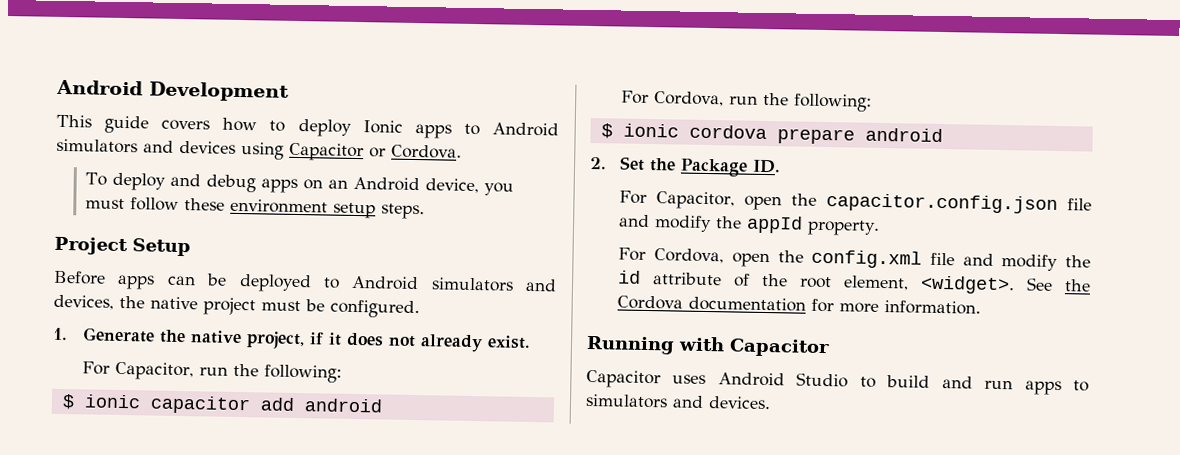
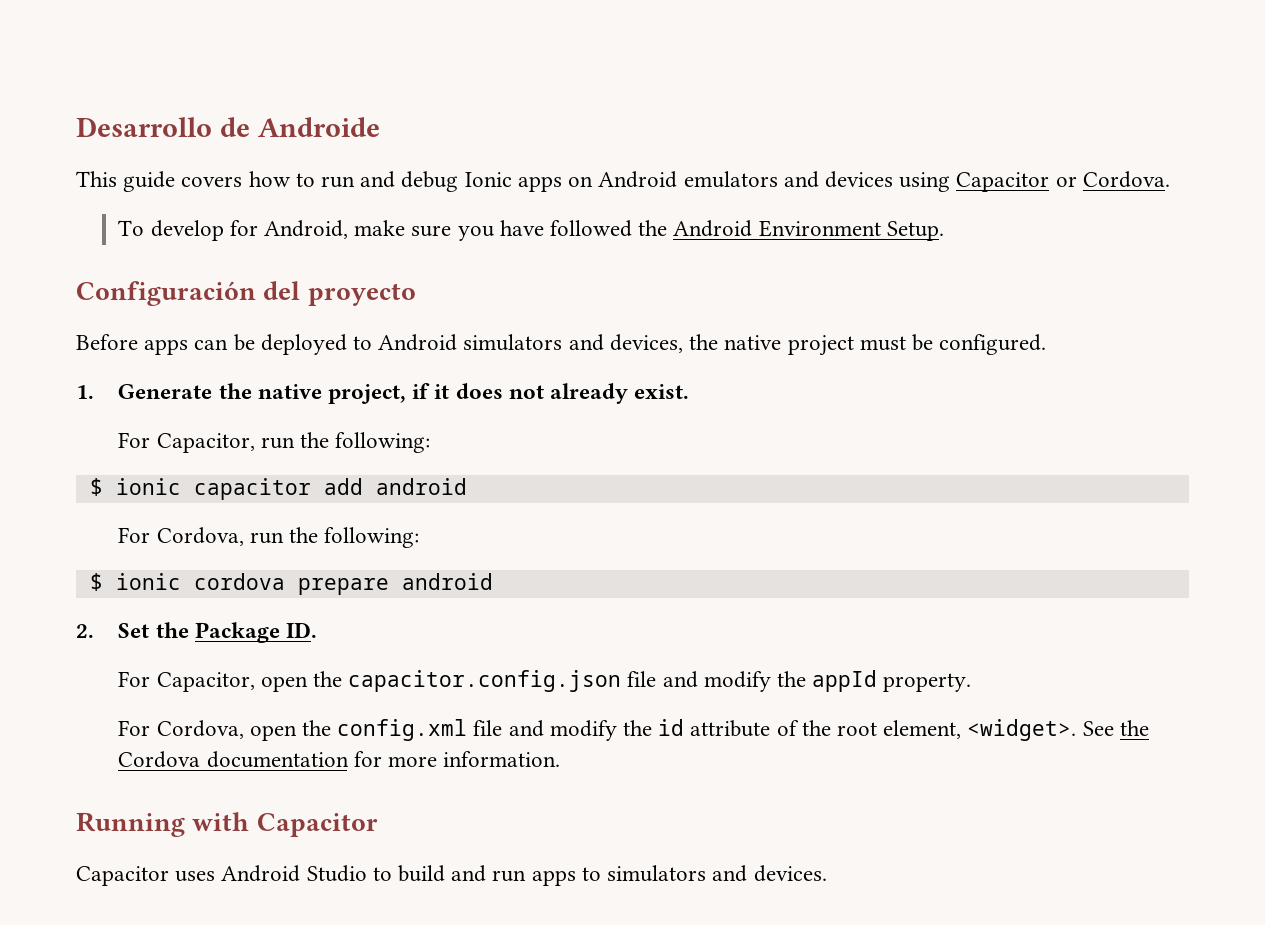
- Android Development
+ Desarrollo de Androide
- This guide covers how to deploy Ionic apps to Android simulators and devices using Capacitor or Cordova.
+ This guide covers how to run and debug Ionic apps on Android emulators and devices using Capacitor or Cordova.
- To deploy and debug apps on an Android device, you must follow these environment setup steps.
- Project Setup
+ To develop for Android, make sure you have followed the Android Environment Setup.
+ Configuración del proyecto

